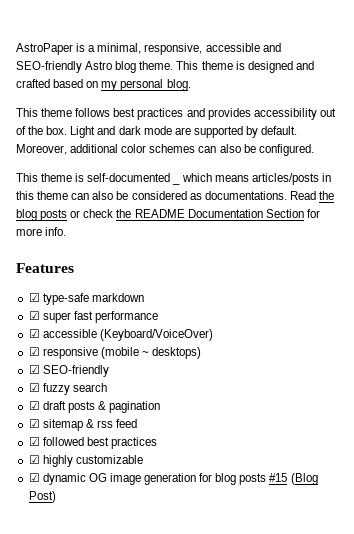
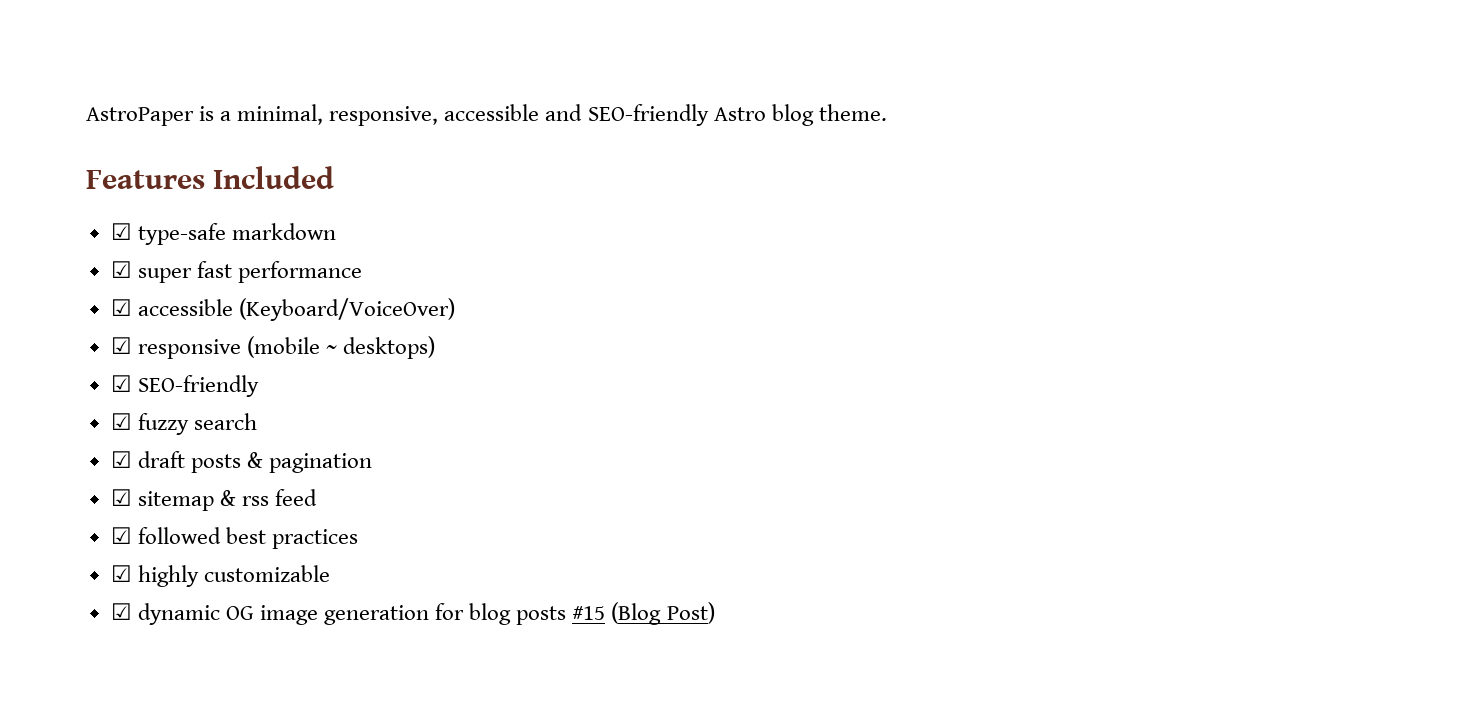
- This theme is designed and crafted based on my personal blog.
- This theme follows best practices and provides accessibility out of the box. Light and dark mode are supported by default. Moreover, additional color schemes can also be configured.
- This theme is self-documented _ which means articles/posts in this theme can also be considered as documentations. Read the blog posts or check the README Documentation Section for more info.
- Features
+ Features Included

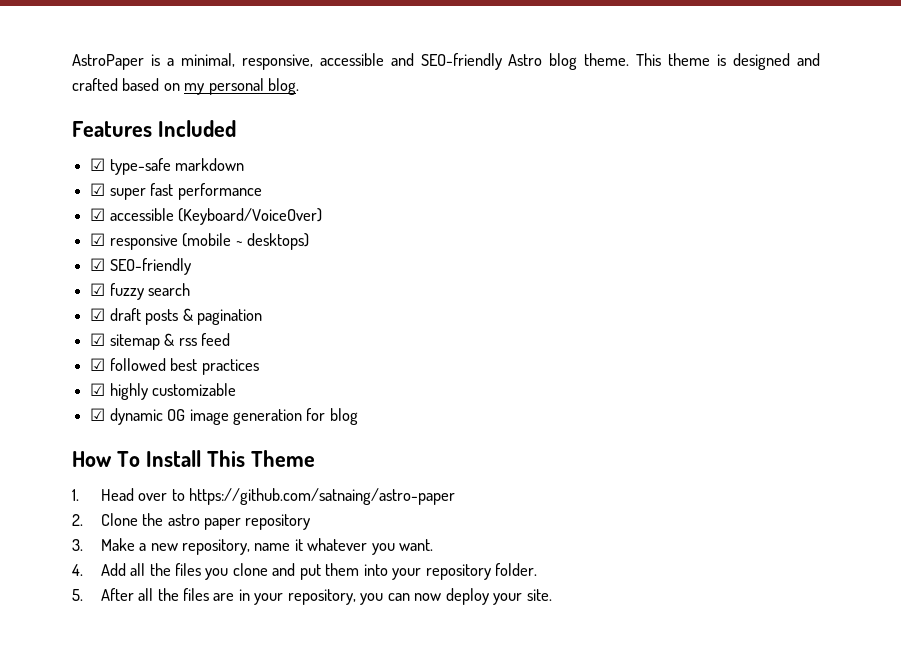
+ This theme is designed and crafted based on my personal blog.
- ☑ dynamic OG image generation for blog posts #15 (Blog Post)
+ ☑ dynamic OG image generation for blog
+ How To Install This Theme
+ 1. Head over to https://github.com/satnaing/astro-paper
+ 2. Clone the astro paper repository
+ 3. Make a new repository, name it whatever you want.
+ 4. Add all the files you clone and put them into your repository folder.
+ 5. After all the files are in your repository, you can now deploy your site.

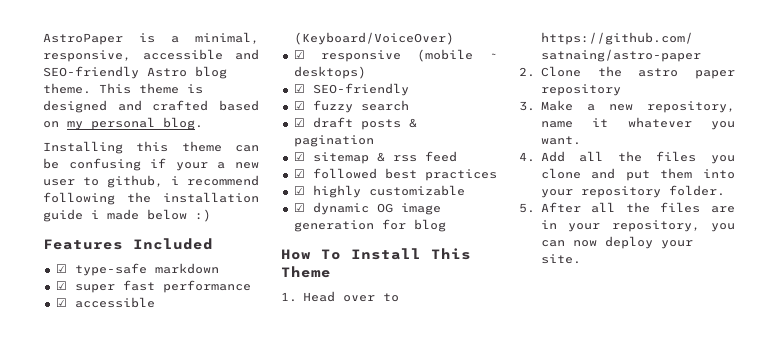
+ Installing this theme can be confusing if your a new user to github, i recommend following the installation guide i made below :)

